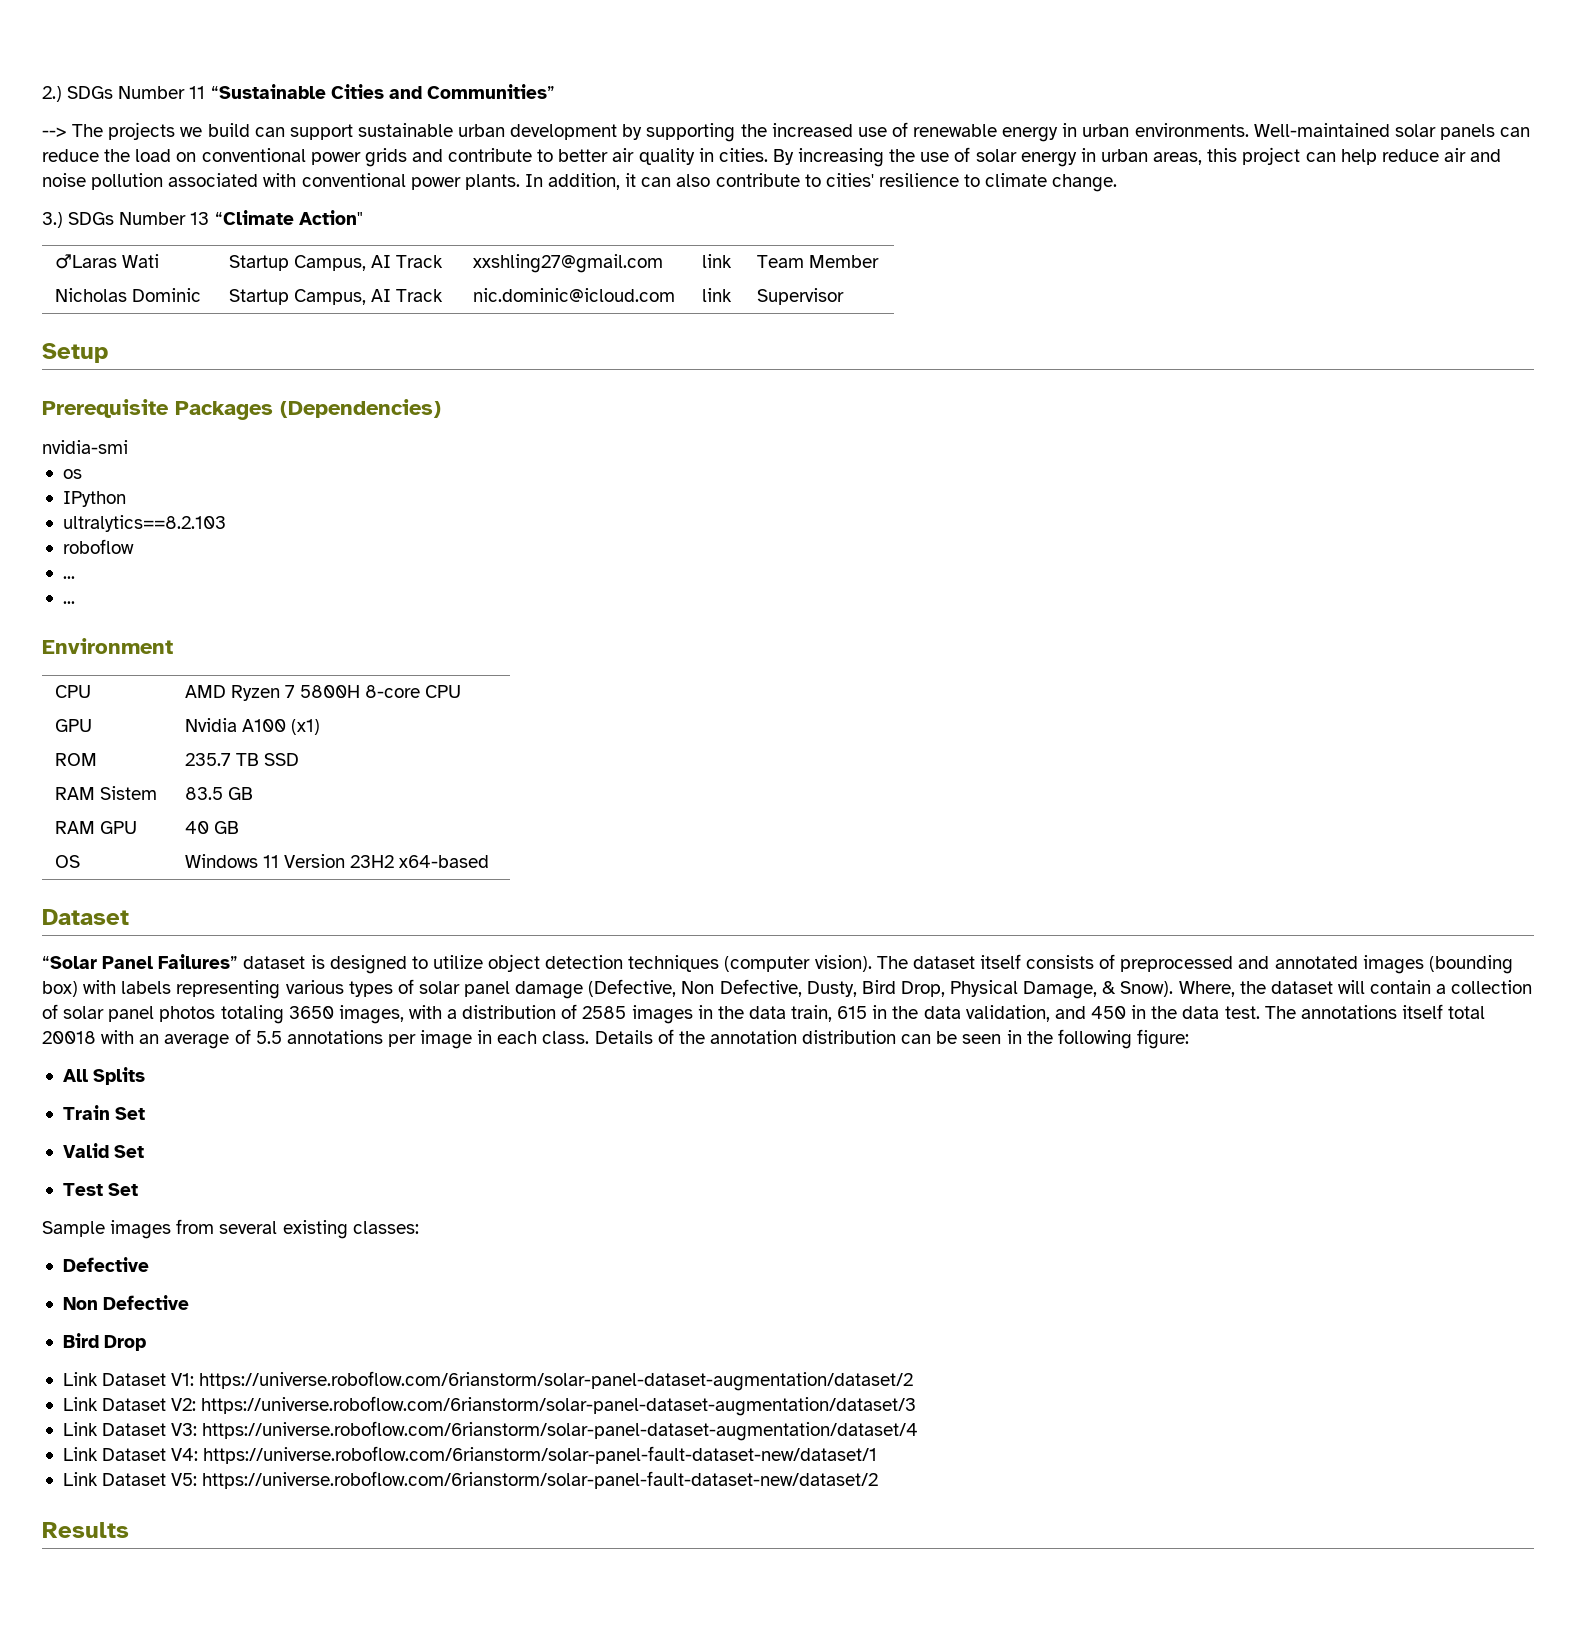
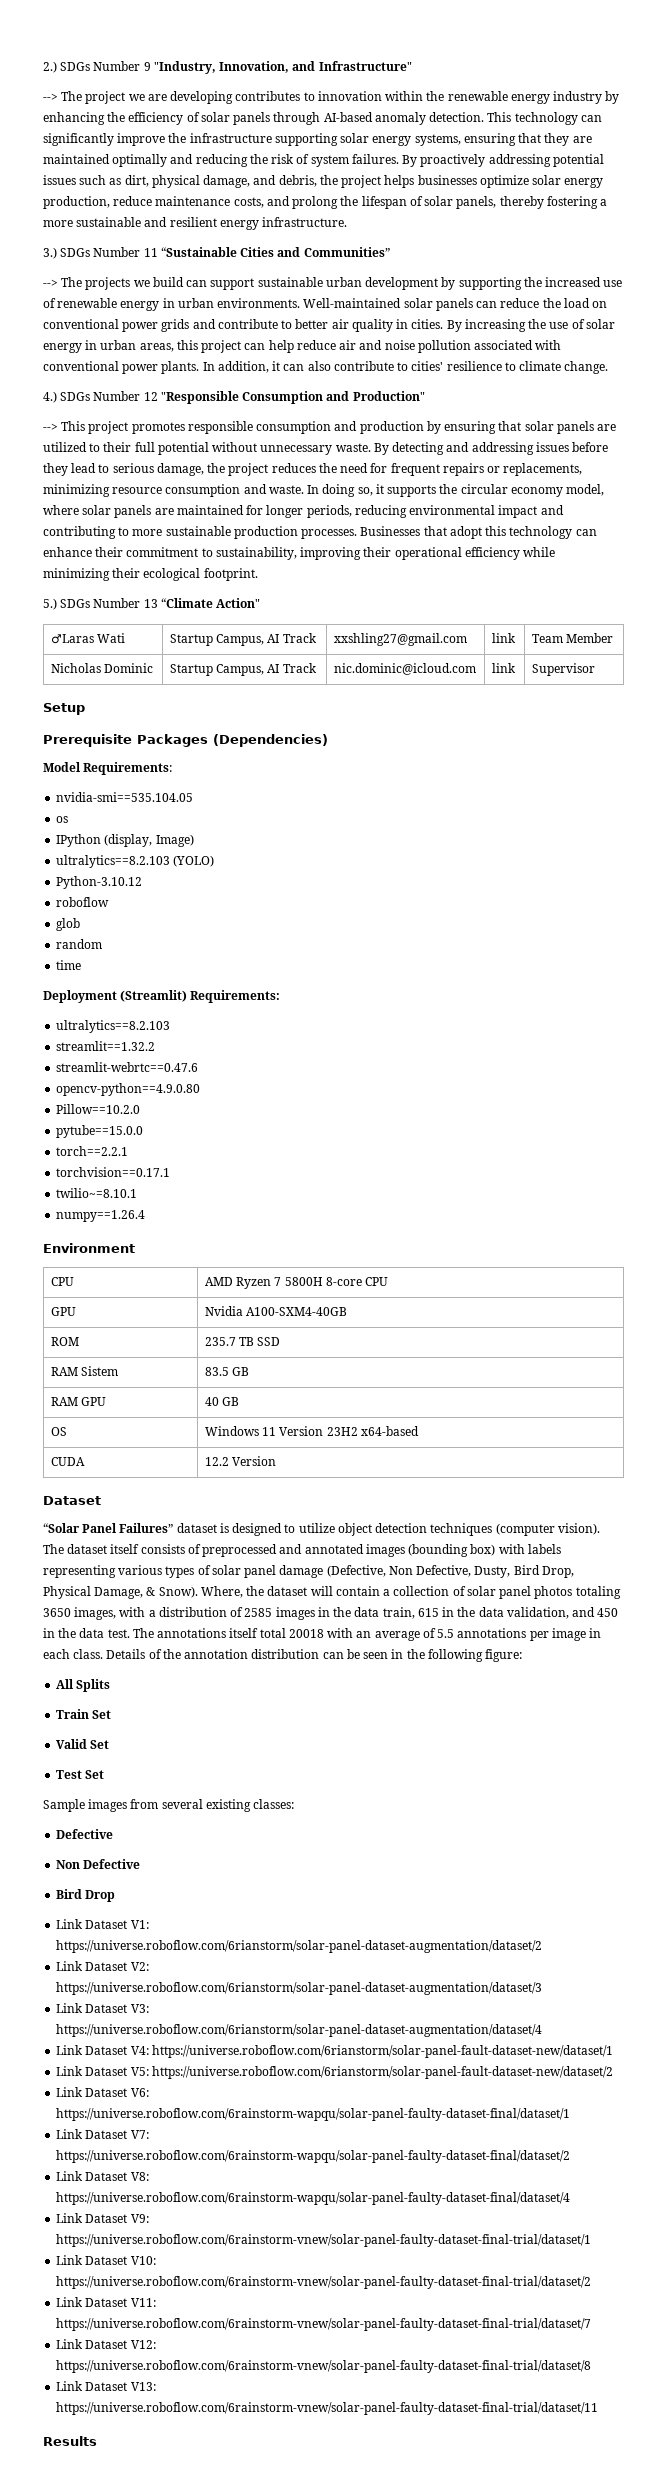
- 2.) SDGs Number 11 “Sustainable Cities and Communities”
+ 2.) SDGs Number 9 "Industry, Innovation, and Infrastructure"
+ --> The project we are developing contributes to innovation within the renewable energy industry by enhancing the efficiency of solar panels through AI-based anomaly detection. This technology can significantly improve the infrastructure supporting solar energy systems, ensuring that they are maintained optimally and reducing the risk of system failures. By proactively addressing potential issues such as dirt, physical damage, and debris, the project helps businesses optimize solar energy production, reduce maintenance costs, and prolong the lifespan of solar panels, thereby fostering a more sustainable and resilient energy infrastructure.
+ 3.) SDGs Number 11 “Sustainable Cities and Communities”
- 3.) SDGs Number 13 “Climate Action"
+ 4.) SDGs Number 12 "Responsible Consumption and Production"
+ --> This project promotes responsible consumption and production by ensuring that solar panels are utilized to their full potential without unnecessary waste. By detecting and addressing issues before they lead to serious damage, the project reduces the need for frequent repairs or replacements, minimizing resource consumption and waste. In doing so, it supports the circular economy model, where solar panels are maintained for longer periods, reducing environmental impact and contributing to more sustainable production processes. Businesses that adopt this technology can enhance their commitment to sustainability, improving their operational efficiency while minimizing their ecological footprint.
+ 5.) SDGs Number 13 “Climate Action"
- nvidia-smi
+ Model Requirements:
+ nvidia-smi==535.104.05
- IPython
+ IPython (display, Image)
+ ultralytics==8.2.103 (YOLO)
+ Python-3.10.12
+ roboflow
+ glob
+ random
+ time
+ Deployment (Streamlit) Requirements:
  ultralytics==8.2.103
- roboflow
- ...
- ...
+ streamlit==1.32.2
+ streamlit-webrtc==0.47.6
+ opencv-python==4.9.0.80
+ Pillow==10.2.0
+ pytube==15.0.0
+ torch==2.2.1
+ torchvision==0.17.1
+ twilio~=8.10.1
+ numpy==1.26.4
- GPU | Nvidia A100 (x1)
+ GPU | Nvidia A100-SXM4-40GB
+ CUDA | 12.2 Version
+ Link Dataset V6: https://universe.roboflow.com/6rainstorm-wapqu/solar-panel-faulty-dataset-final/dataset/1
+ Link Dataset V7: https://universe.roboflow.com/6rainstorm-wapqu/solar-panel-faulty-dataset-final/dataset/2
+ Link Dataset V8: https://universe.roboflow.com/6rainstorm-wapqu/solar-panel-faulty-dataset-final/dataset/4
+ Link Dataset V9: https://universe.roboflow.com/6rainstorm-vnew/solar-panel-faulty-dataset-final-trial/dataset/1
+ Link Dataset V10: https://universe.roboflow.com/6rainstorm-vnew/solar-panel-faulty-dataset-final-trial/dataset/2
+ Link Dataset V11: https://universe.roboflow.com/6rainstorm-vnew/solar-panel-faulty-dataset-final-trial/dataset/7
+ Link Dataset V12: https://universe.roboflow.com/6rainstorm-vnew/solar-panel-faulty-dataset-final-trial/dataset/8
+ Link Dataset V13: https://universe.roboflow.com/6rainstorm-vnew/solar-panel-faulty-dataset-final-trial/dataset/11

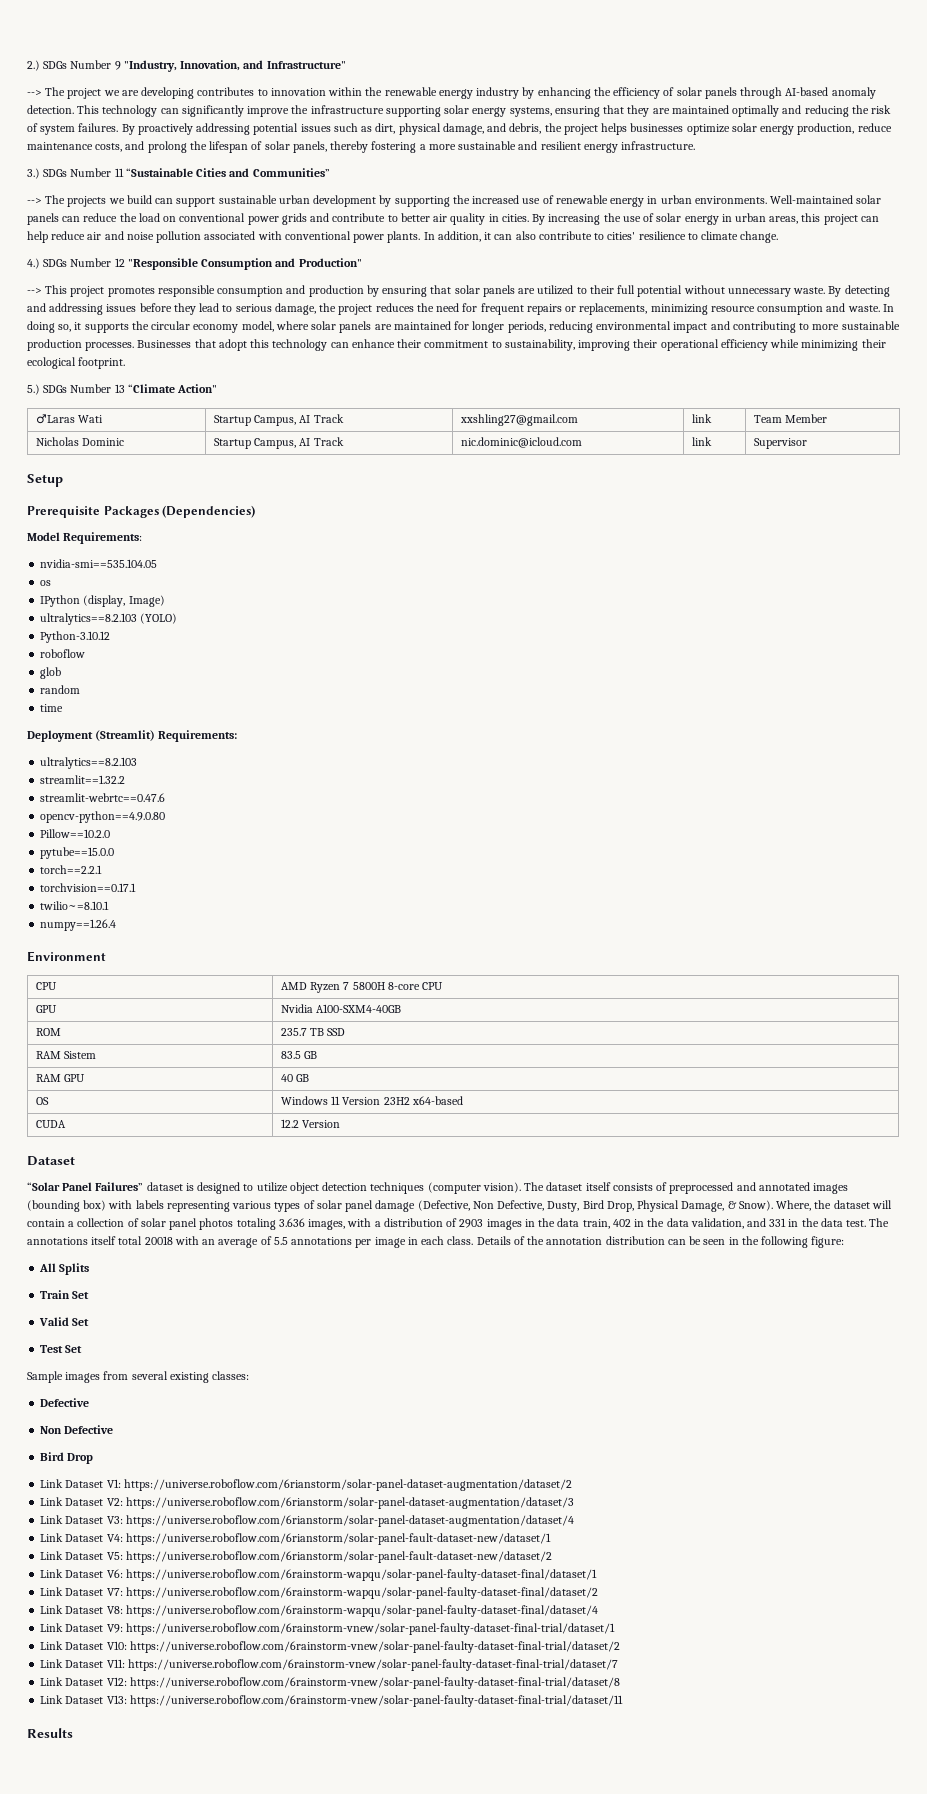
- Where, the dataset will contain a collection of solar panel photos totaling 3650 images, with a distribution of 2585 images in the data train, 615 in the data validation, and 450 in the data test.
+ Where, the dataset will contain a collection of solar panel photos totaling 3.636 images, with a distribution of 2903 images in the data train, 402 in the data validation, and 331 in the data test.

